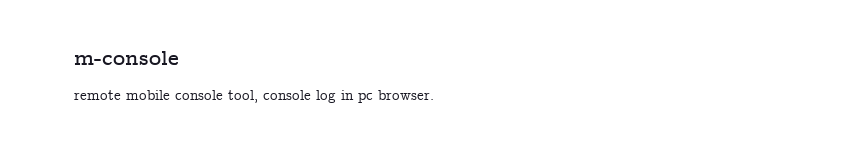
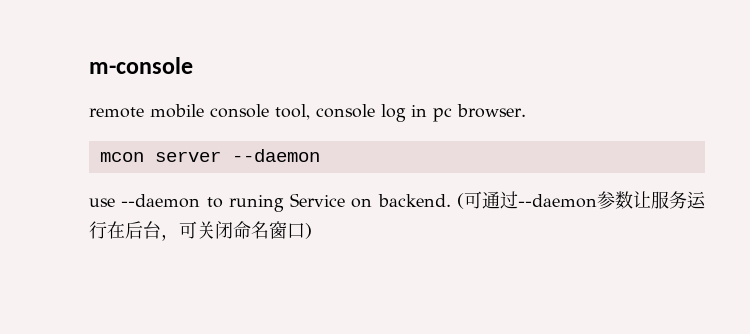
+ mcon server --daemon
+ use --daemon to runing Service on backend. (可通过--daemon参数让服务运行在后台，可关闭命名窗口)

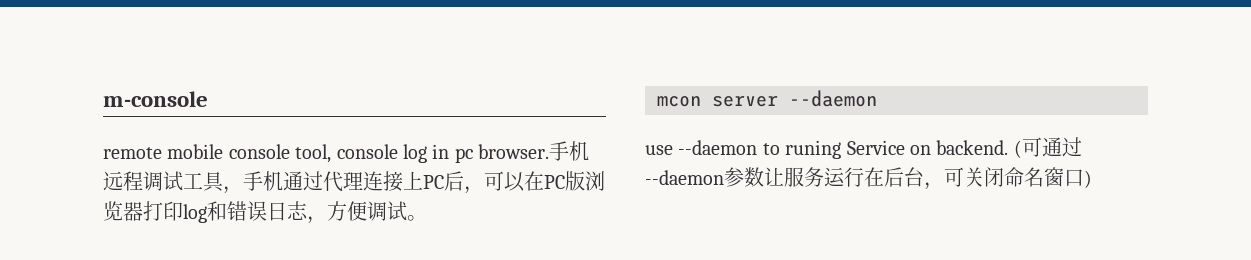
+ 手机远程调试工具，手机通过代理连接上PC后，可以在PC版浏览器打印log和错误日志，方便调试。

